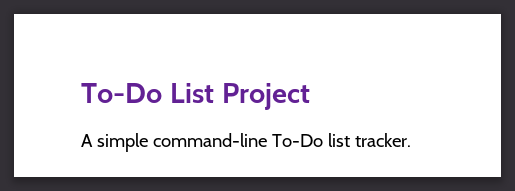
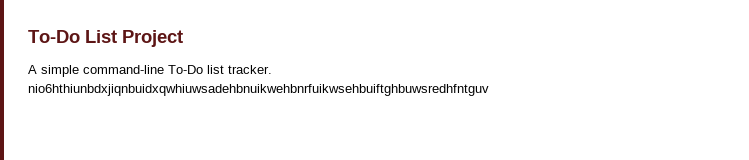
- A simple command-line To-Do list tracker.
+ A simple command-line To-Do list tracker. nio6hthiunbdxjiqnbuidxqwhiuwsadehbnuikwehbnrfuikwsehbuiftghbuwsredhfntguv

